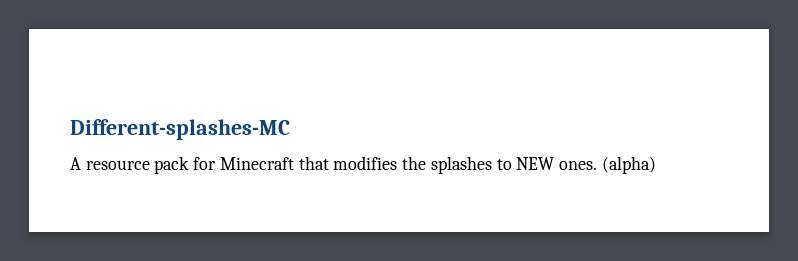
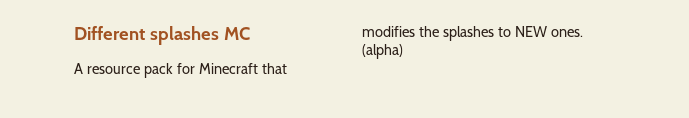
- Different-splashes-MC
+ Different splashes MC

